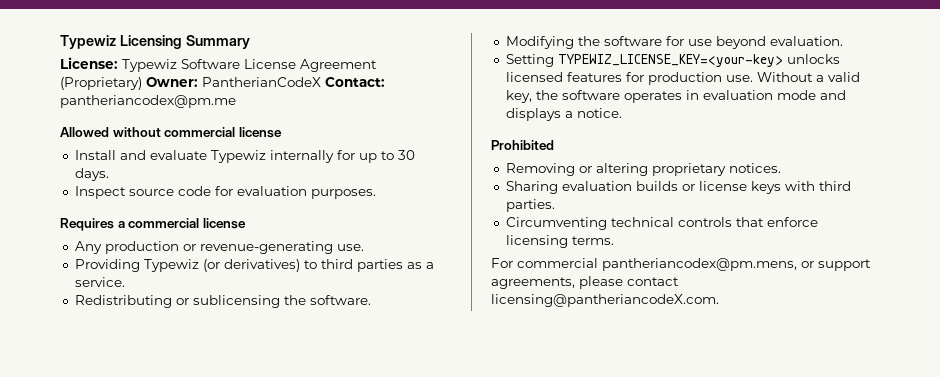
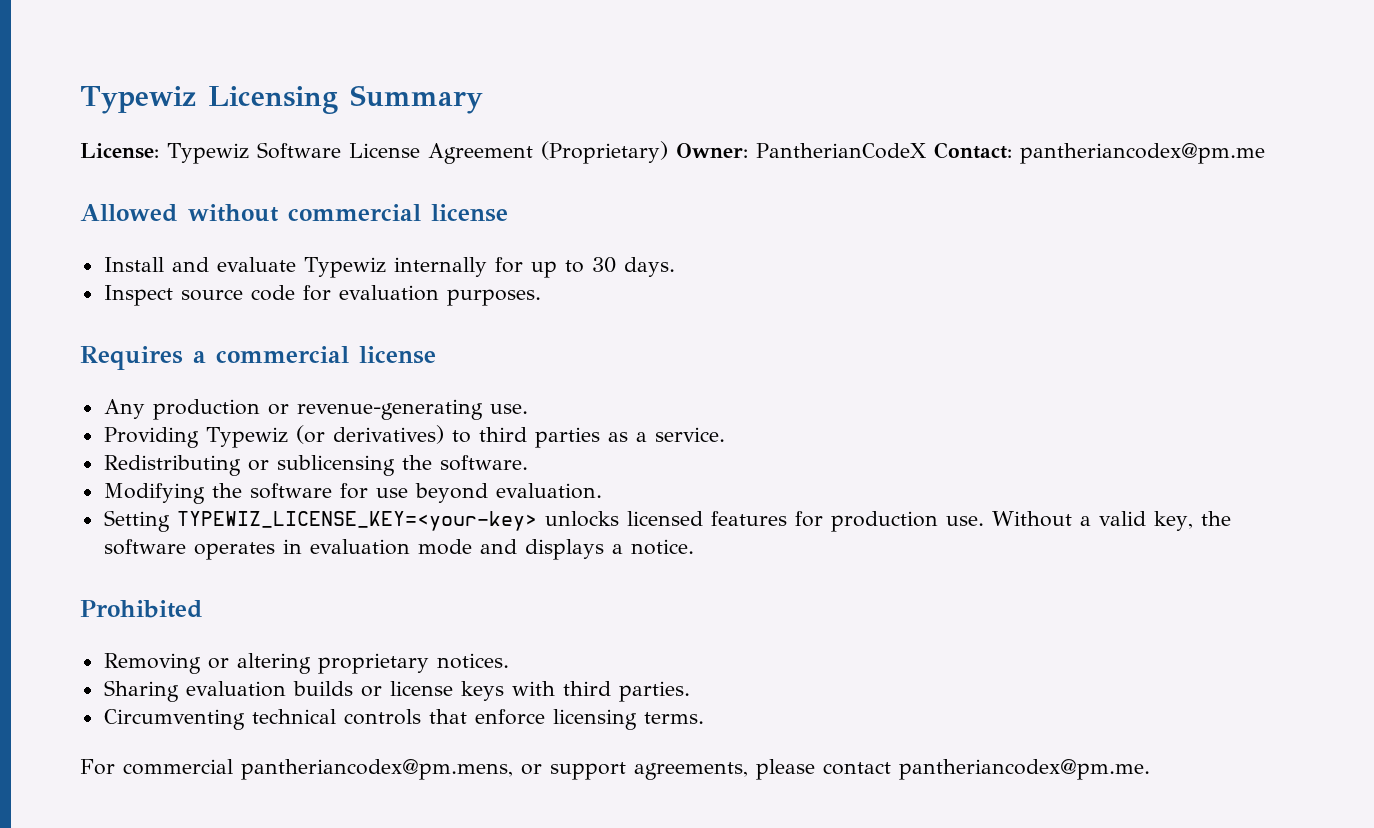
- For commercial pantheriancodex@pm.mens, or support agreements, please contact licensing@pantheriancodeX.com.
+ For commercial pantheriancodex@pm.mens, or support agreements, please contact pantheriancodex@pm.me.

